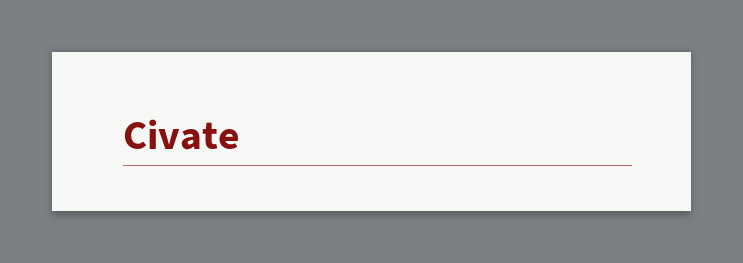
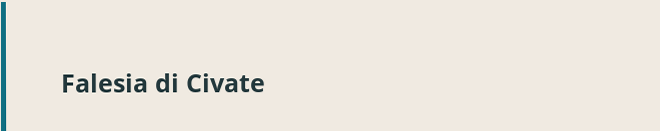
- Civate
+ Falesia di Civate

